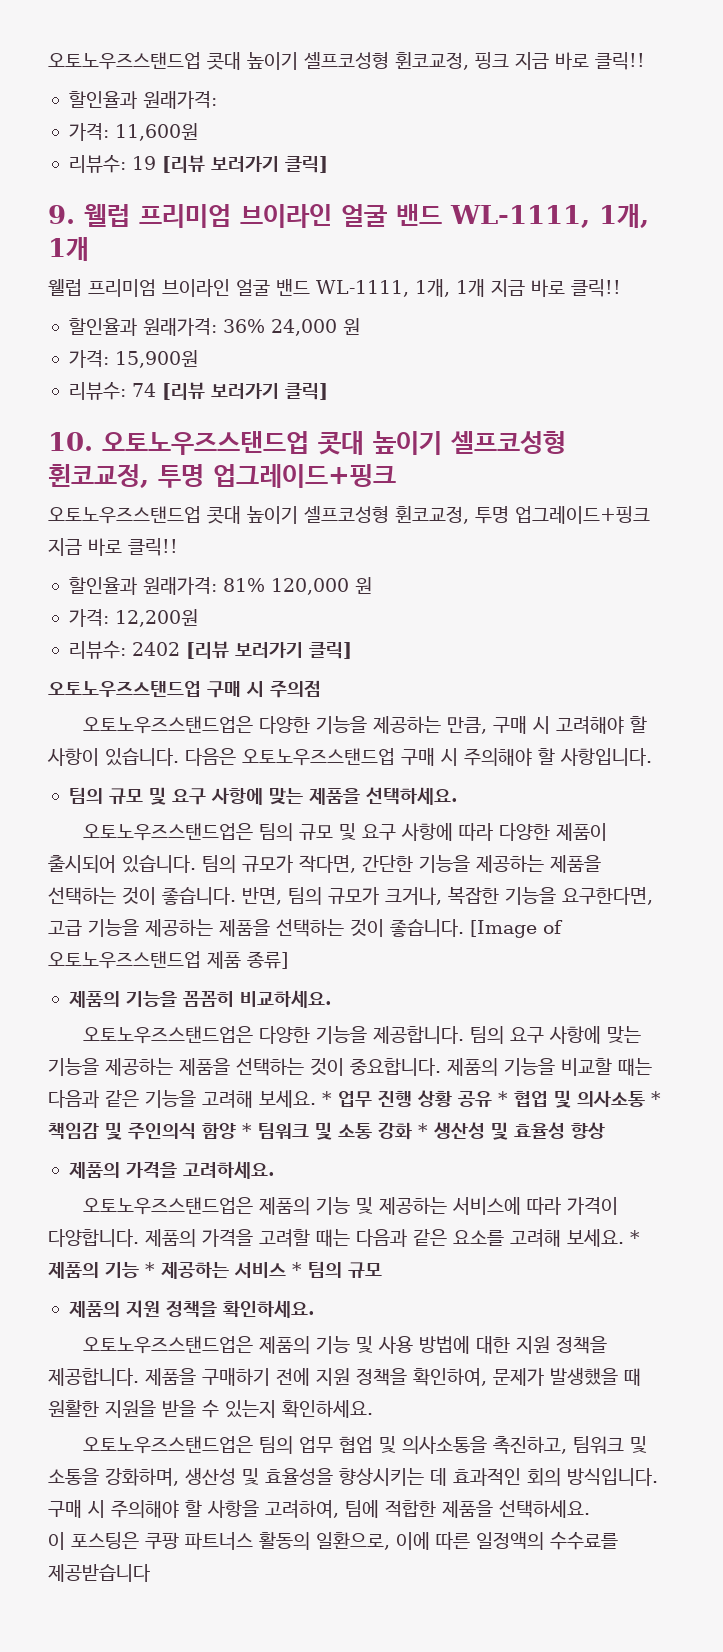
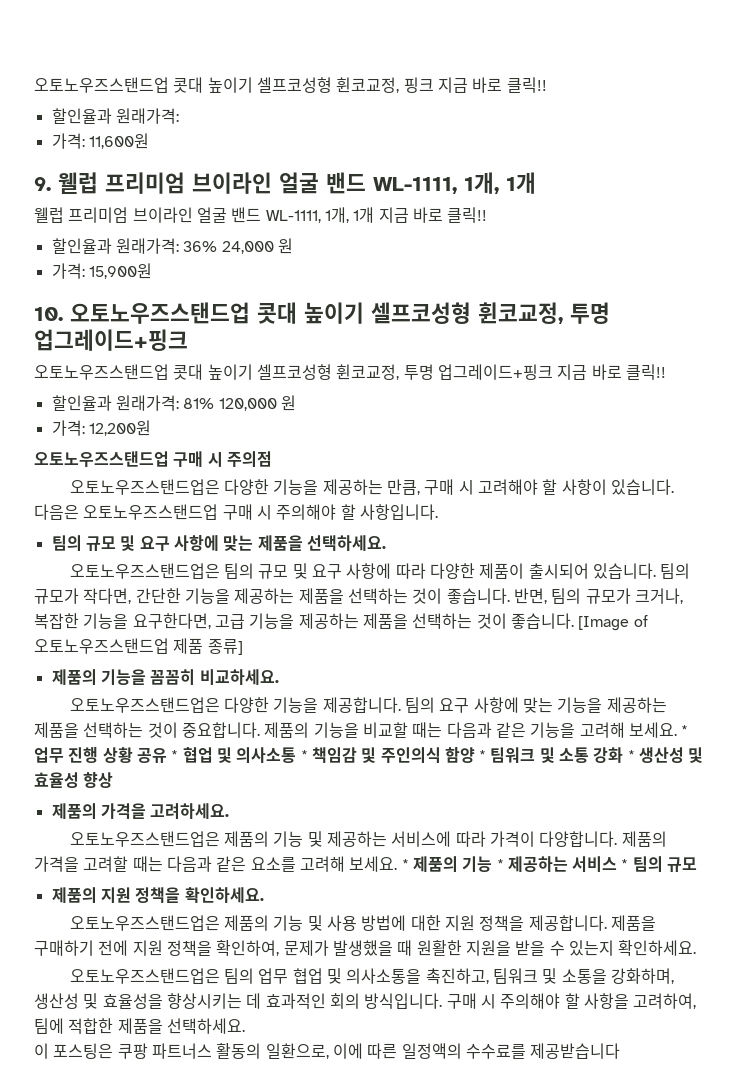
- 리뷰수: 19 [리뷰 보러가기 클릭]
- 리뷰수: 74 [리뷰 보러가기 클릭]
- 리뷰수: 2402 [리뷰 보러가기 클릭]

